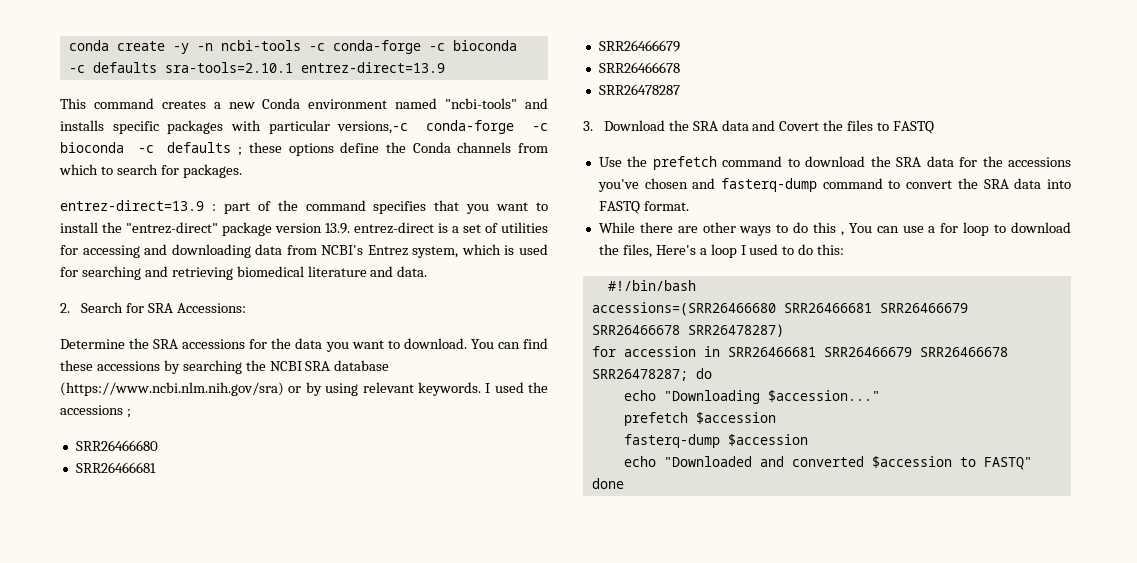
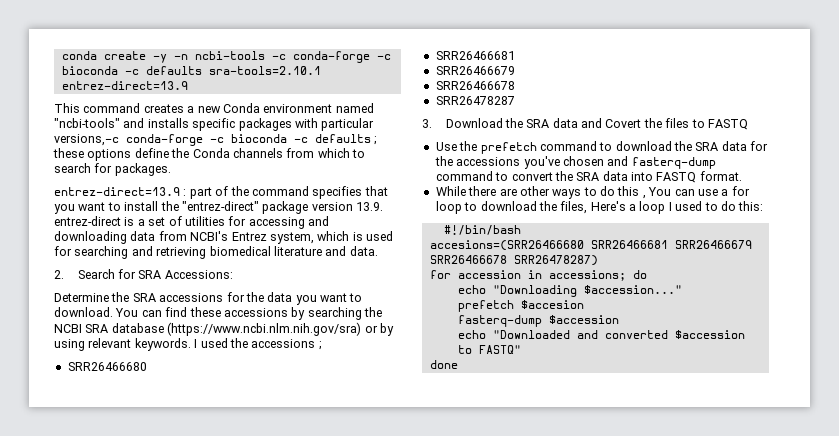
- accessions=(SRR26466680 SRR26466681 SRR26466679 SRR26466678 SRR26478287)
+ accesions=(SRR26466680 SRR26466681 SRR26466679 SRR26466678 SRR26478287)
- for accession in SRR26466681 SRR26466679 SRR26466678 SRR26478287; do
+ for accession in accessions; do
- prefetch $accession
+ prefetch $accesion

